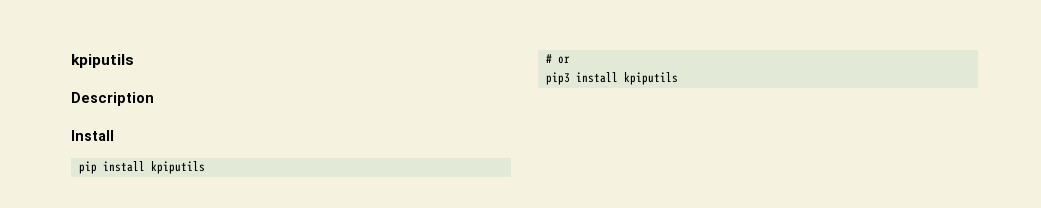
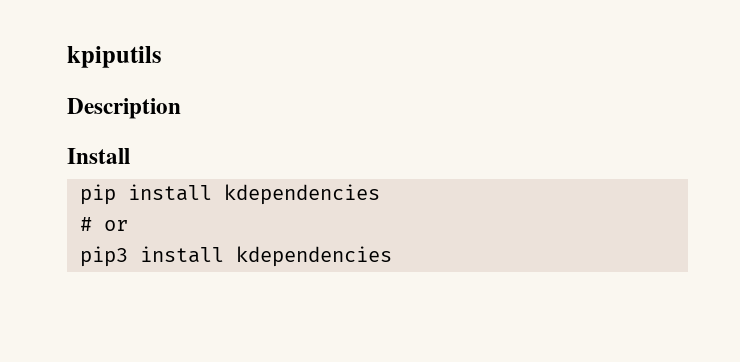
- pip install kpiputils
+ pip install kdependencies
- pip3 install kpiputils
+ pip3 install kdependencies

